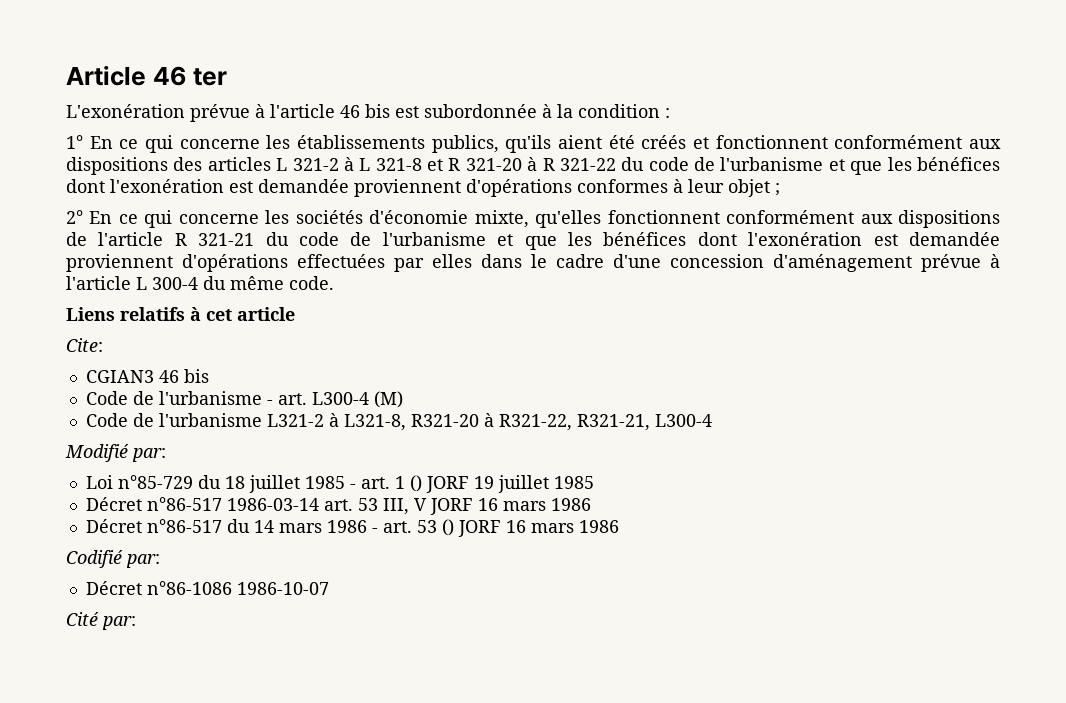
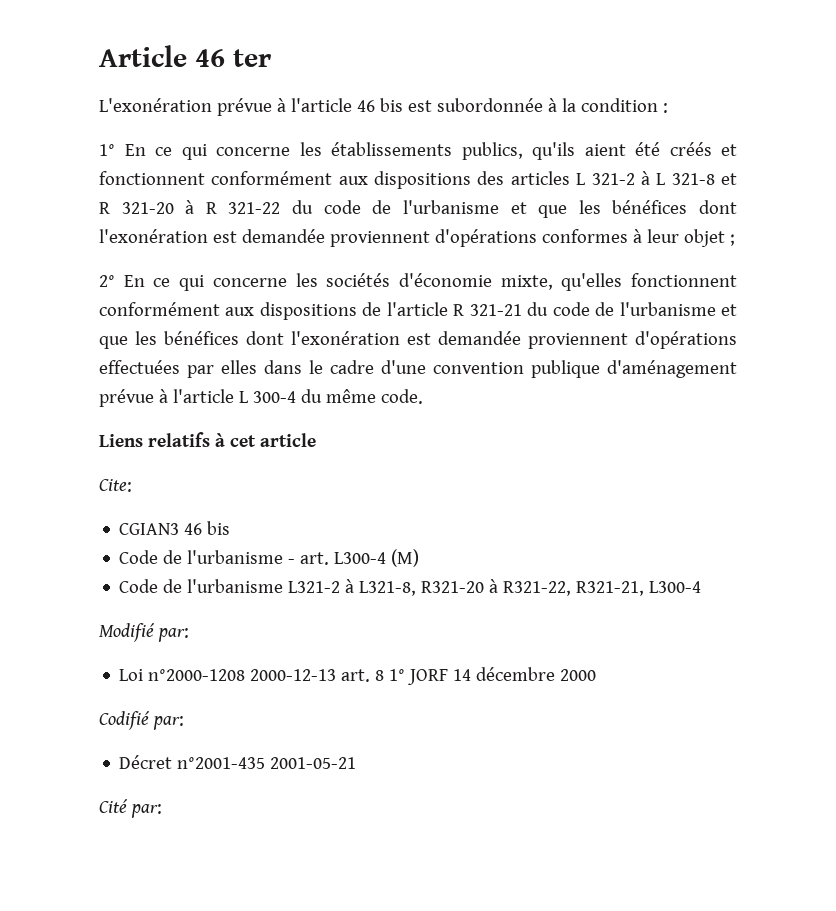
- 2° En ce qui concerne les sociétés d'économie mixte, qu'elles fonctionnent conformément aux dispositions de l'article R 321-21 du code de l'urbanisme et que les bénéfices dont l'exonération est demandée proviennent d'opérations effectuées par elles dans le cadre d'une concession d'aménagement prévue à l'article L 300-4 du même code.
+ 2° En ce qui concerne les sociétés d'économie mixte, qu'elles fonctionnent conformément aux dispositions de l'article R 321-21 du code de l'urbanisme et que les bénéfices dont l'exonération est demandée proviennent d'opérations effectuées par elles dans le cadre d'une convention publique d'aménagement prévue à l'article L 300-4 du même code.
- Loi n°85-729 du 18 juillet 1985 - art. 1 () JORF 19 juillet 1985
- Décret n°86-517 1986-03-14 art. 53 III, V JORF 16 mars 1986
- Décret n°86-517 du 14 mars 1986 - art. 53 () JORF 16 mars 1986
+ Loi n°2000-1208 2000-12-13 art. 8 1° JORF 14 décembre 2000
- Décret n°86-1086 1986-10-07
+ Décret n°2001-435 2001-05-21

